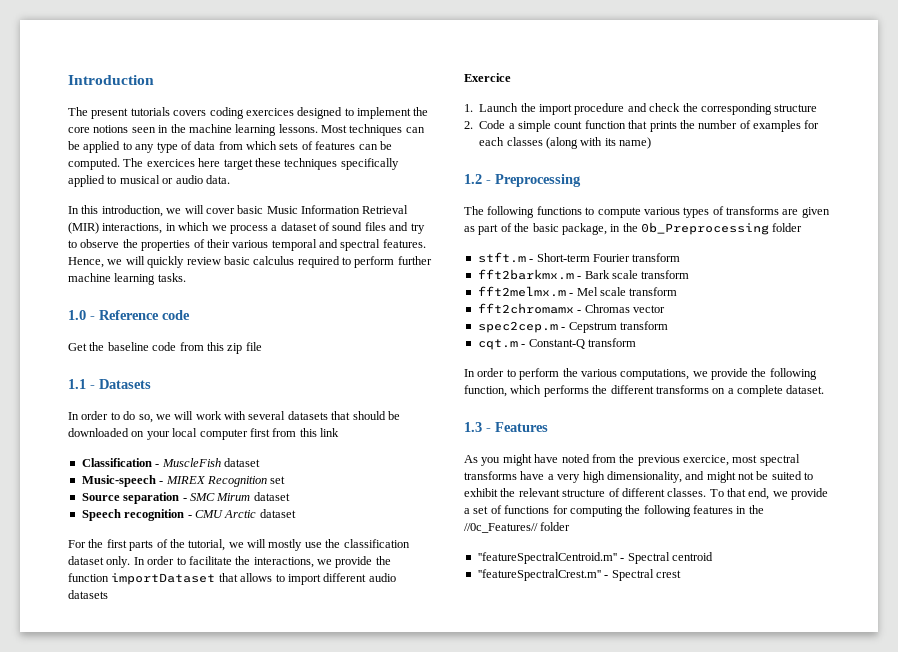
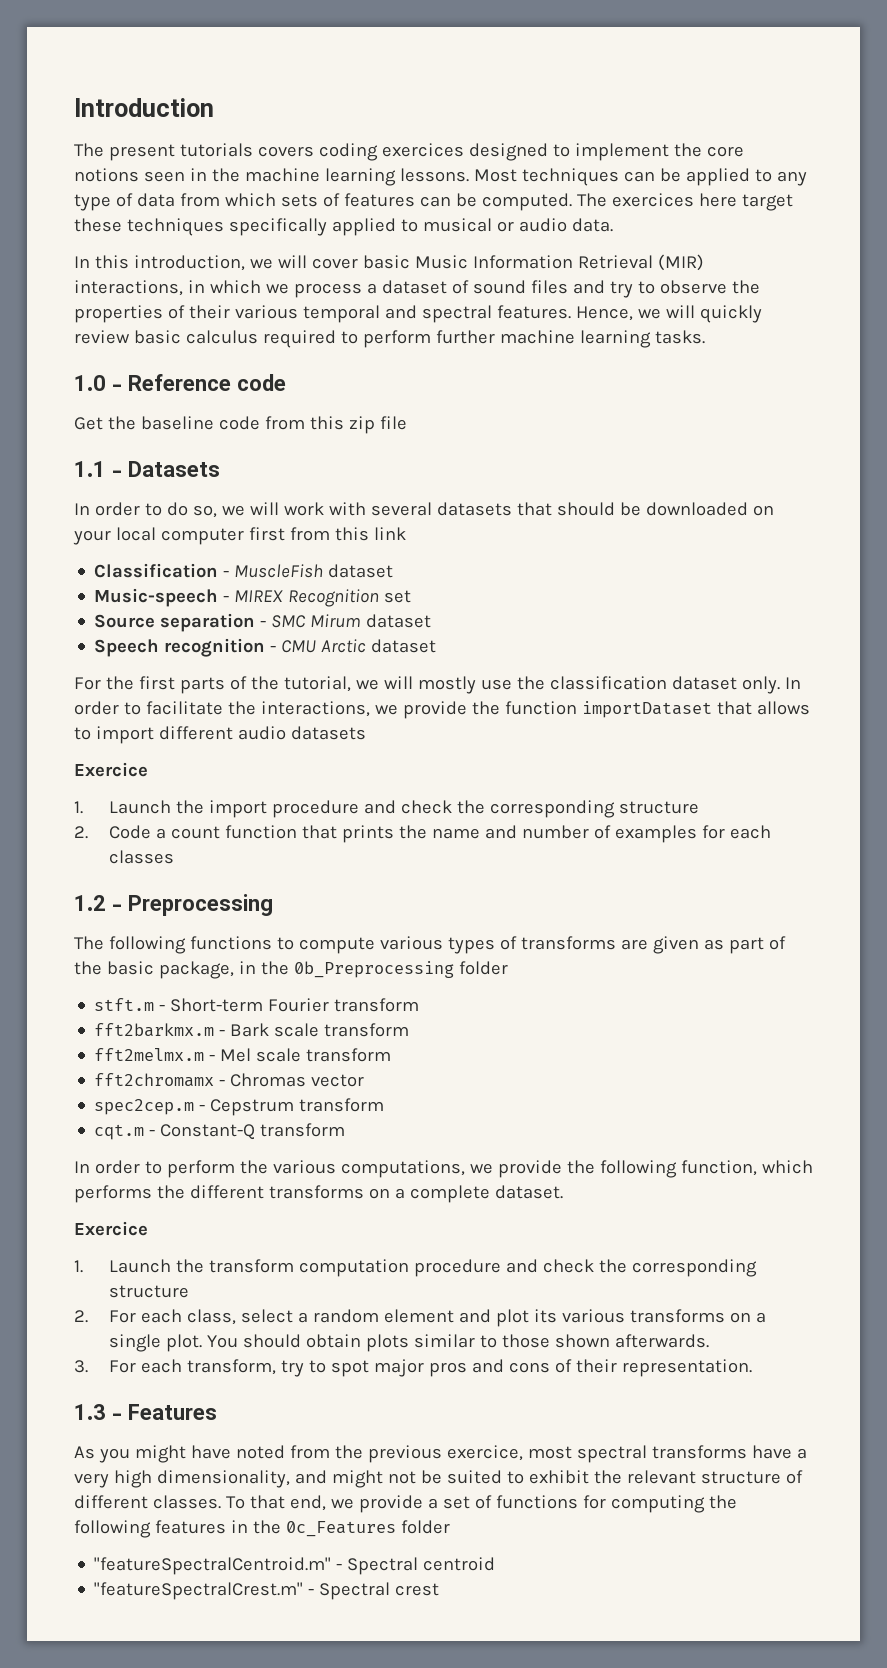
- 2. Code a simple count function that prints the number of examples for each classes (along with its name)
+ 2. Code a count function that prints the name and number of examples for each classes
  In order to perform the various computations, we provide the following function, which performs the different transforms on a complete dataset.
+ Exercice
+ 1. Launch the transform computation procedure and check the corresponding structure
+ 2. For each class, select a random element and plot its various transforms on a single plot. You should obtain plots similar to those shown afterwards.
+ 3. For each transform, try to spot major pros and cons of their representation.
- To that end, we provide a set of functions for computing the following features in the //0c_Features// folder
+ To that end, we provide a set of functions for computing the following features in the 0c_Features folder

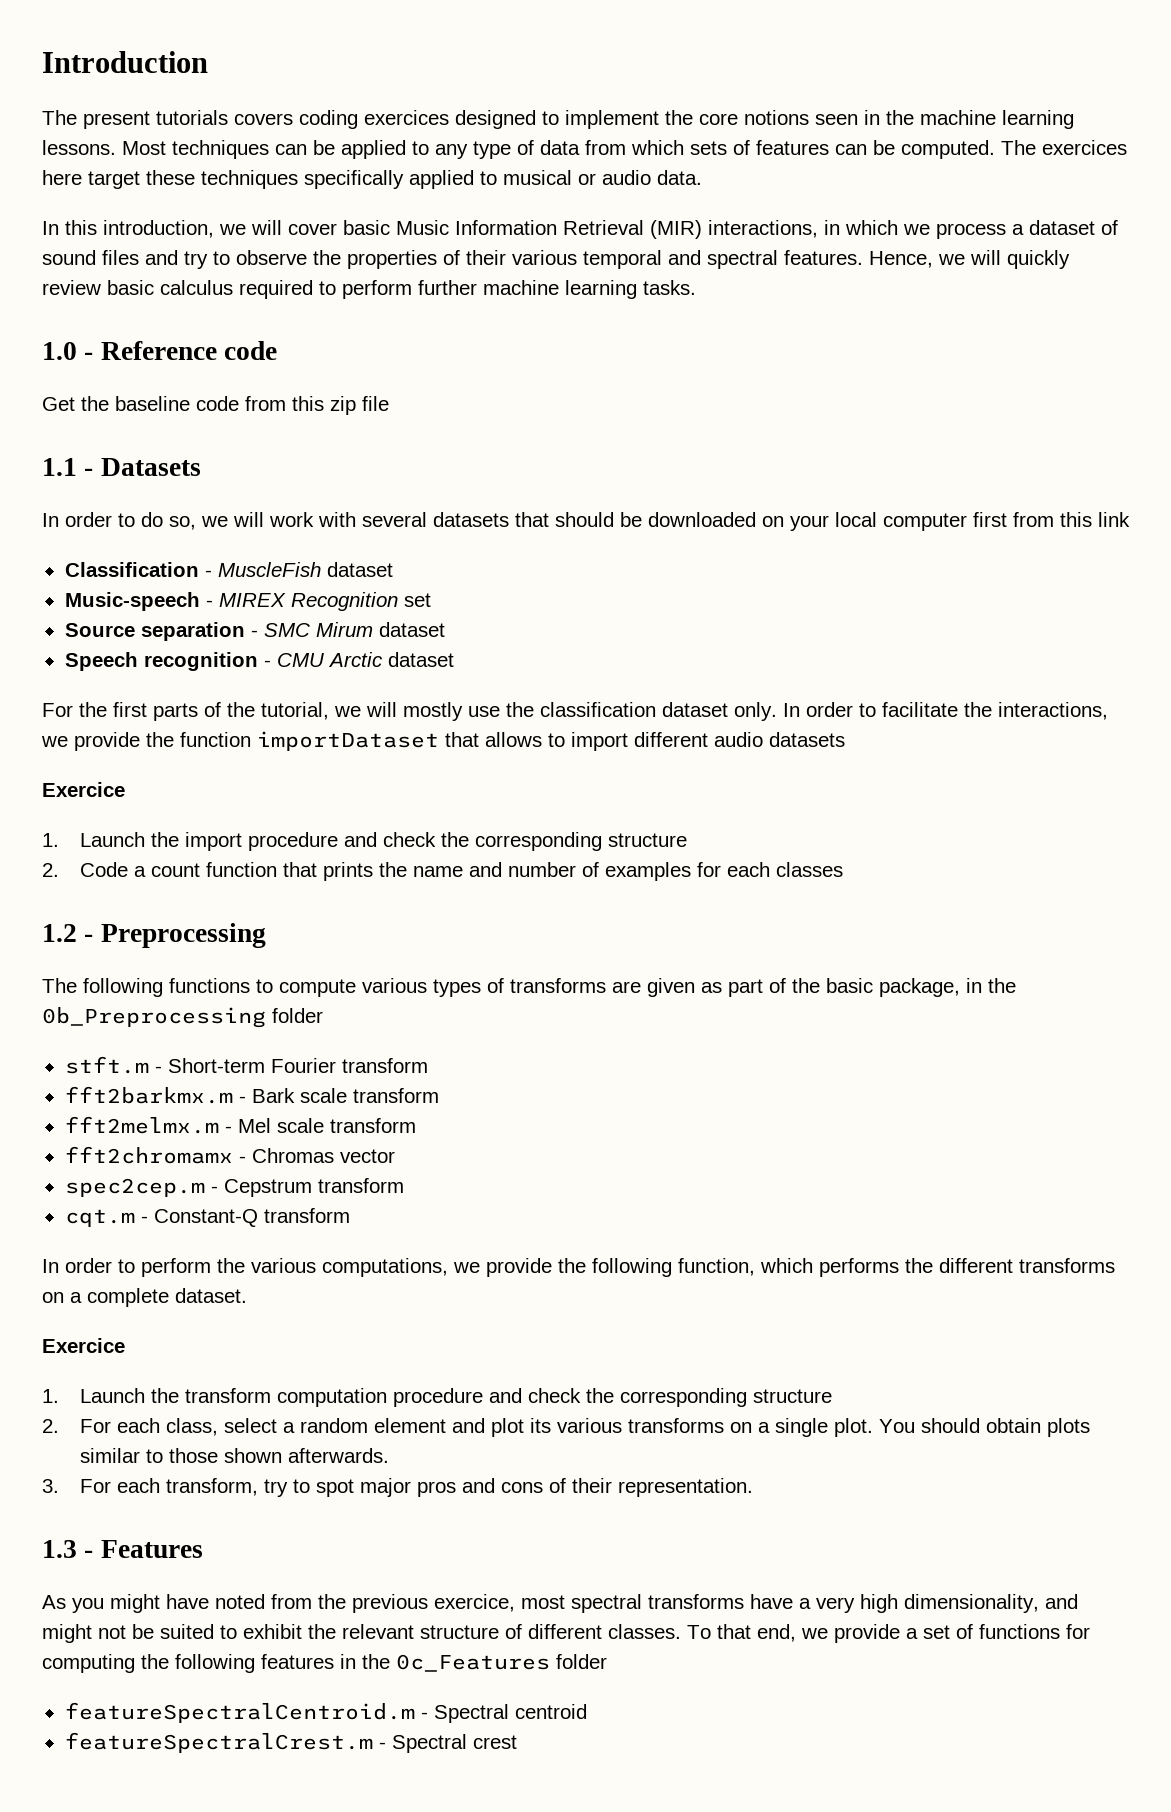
- ''featureSpectralCentroid.m'' - Spectral centroid
+ featureSpectralCentroid.m - Spectral centroid
- ''featureSpectralCrest.m'' - Spectral crest
+ featureSpectralCrest.m - Spectral crest

